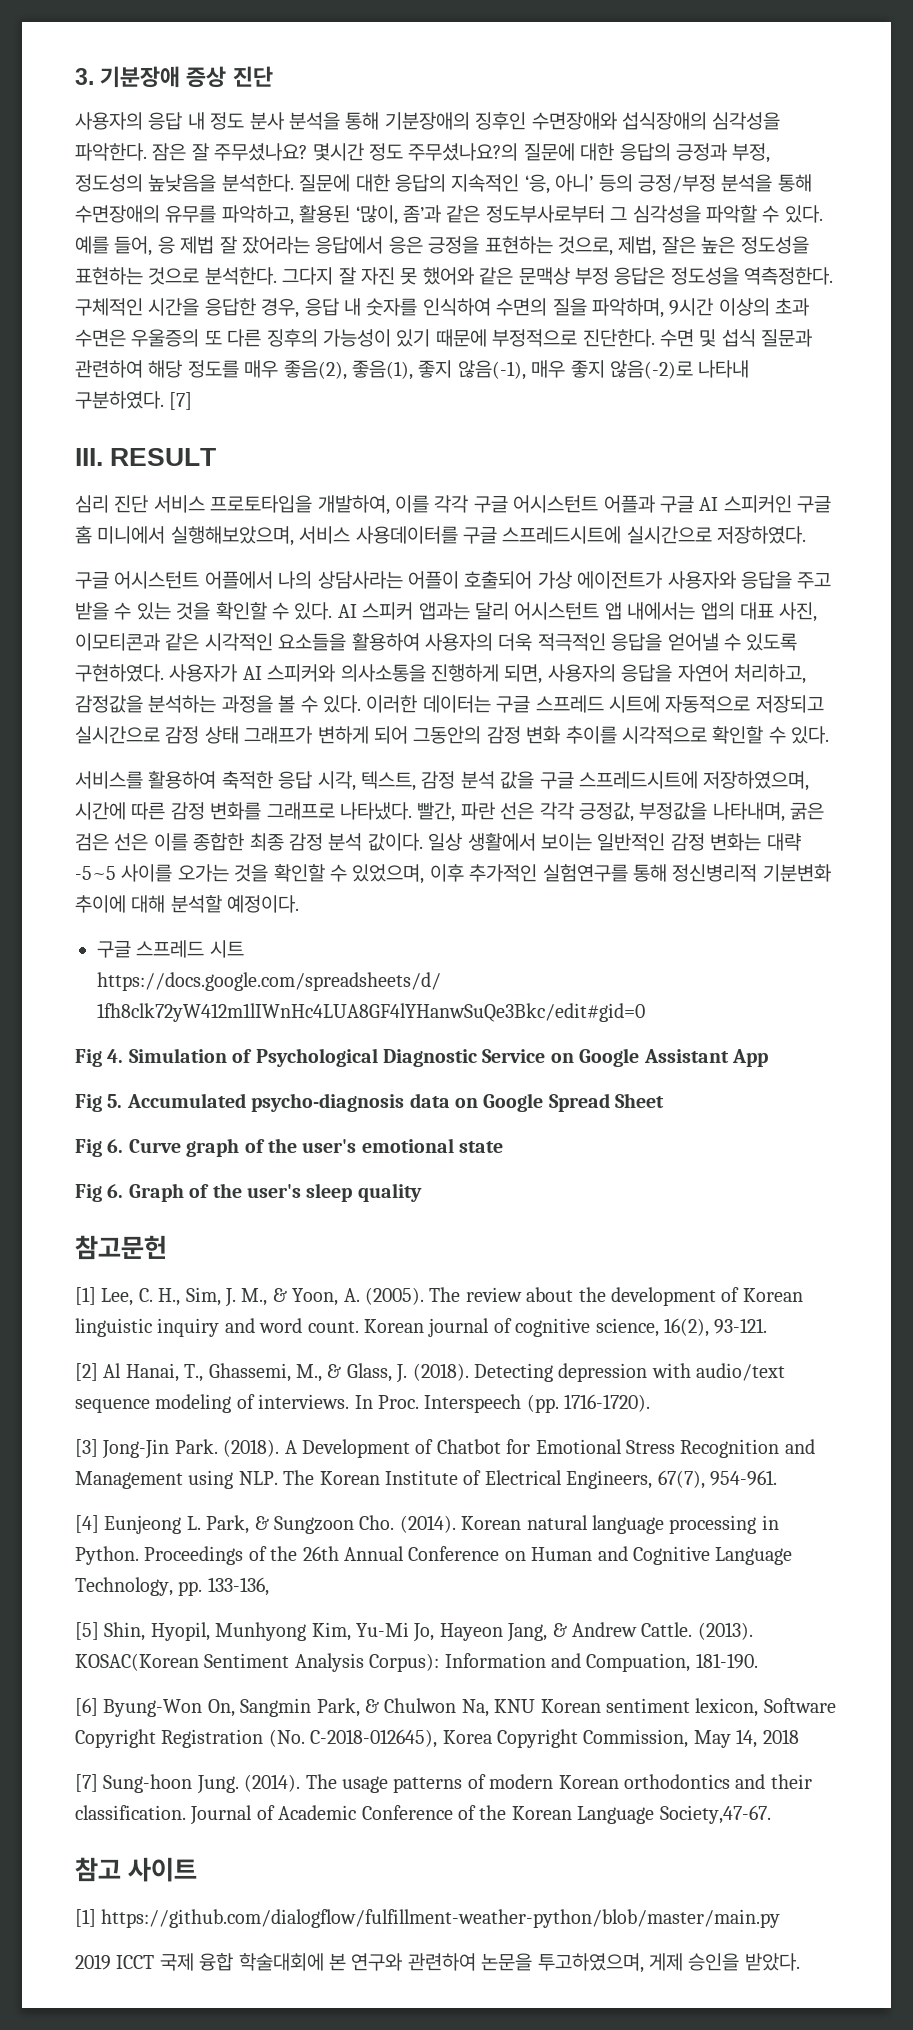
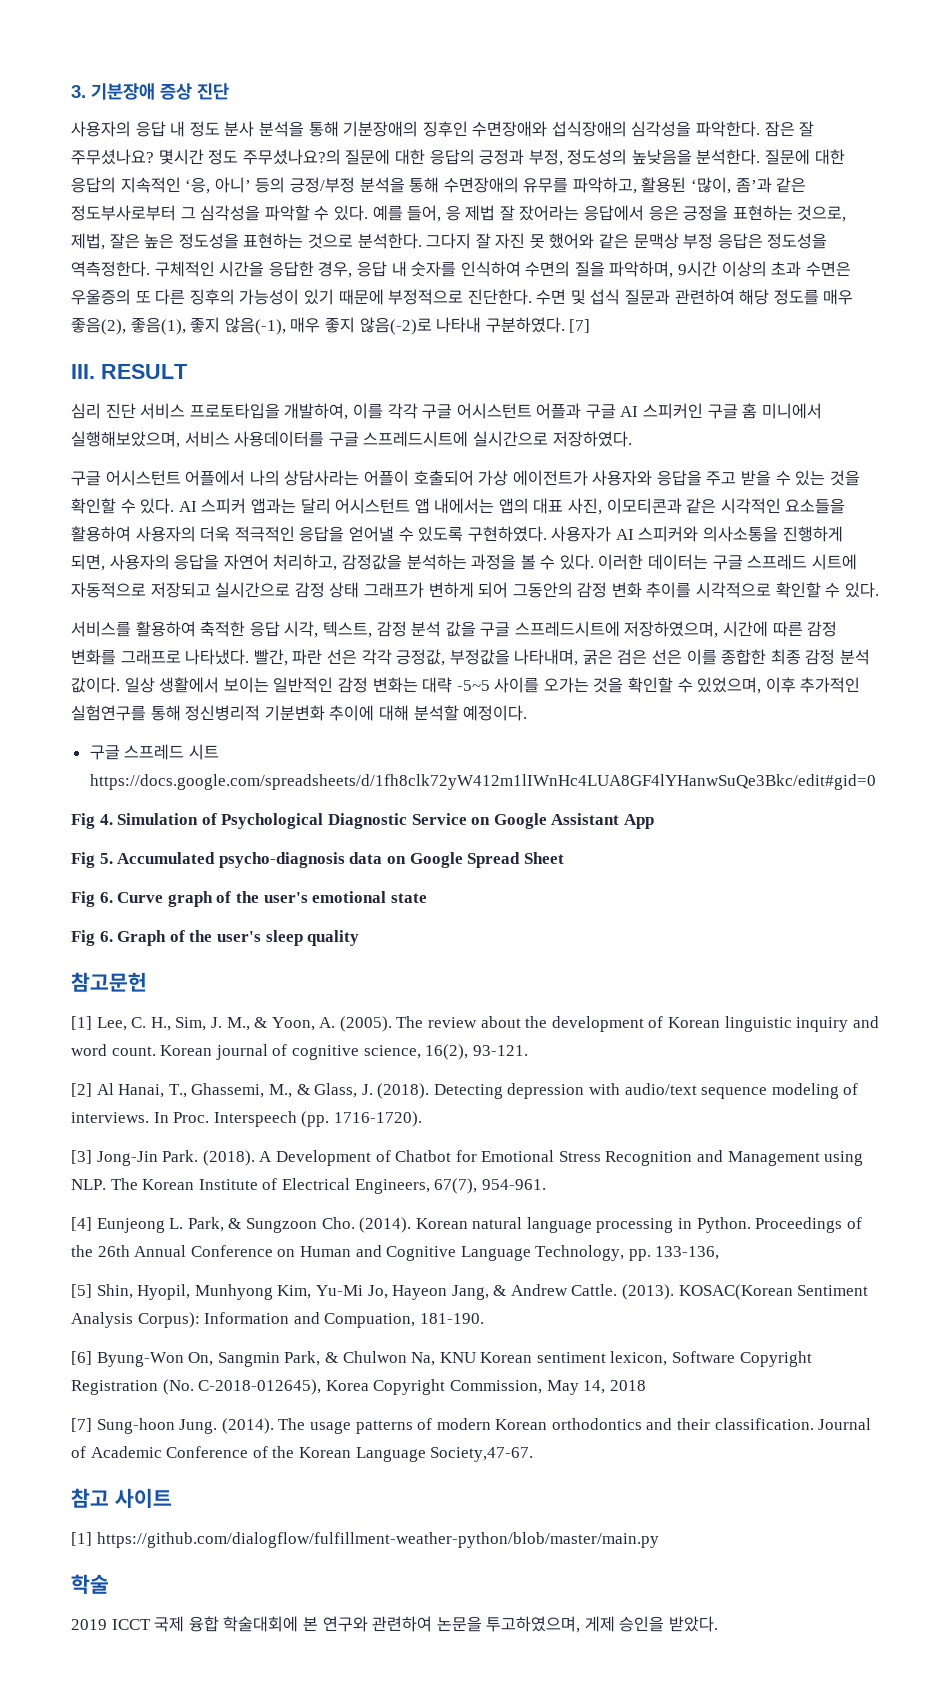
+ 학술

